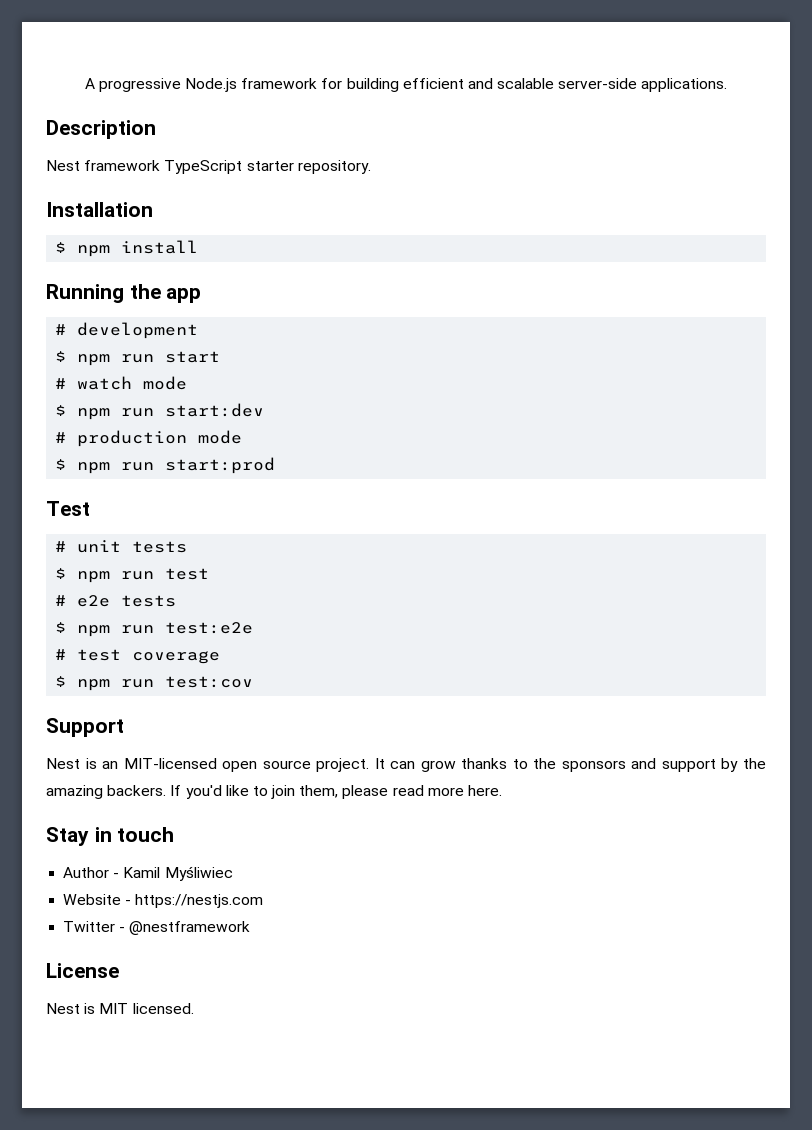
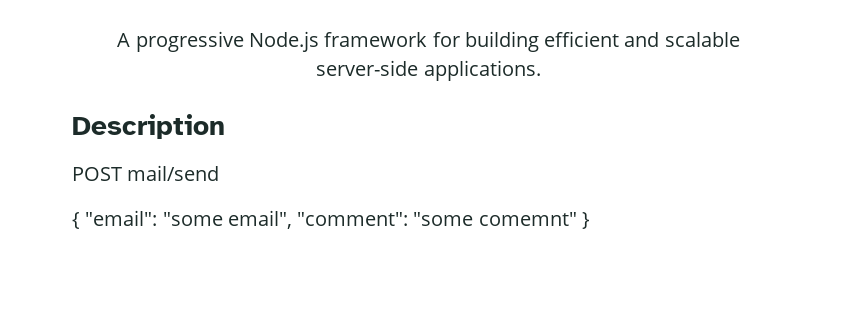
- Nest framework TypeScript starter repository.
- Installation
- $ npm install
- Running the app
- # development
- $ npm run start
- # watch mode
- $ npm run start:dev
- # production mode
- $ npm run start:prod
- Test
- # unit tests
- $ npm run test
- # e2e tests
- $ npm run test:e2e
- # test coverage
- $ npm run test:cov
- Support
- Nest is an MIT-licensed open source project. It can grow thanks to the sponsors and support by the amazing backers. If you'd like to join them, please read more here.
- Stay in touch
- Author - Kamil Myśliwiec
- Website - https://nestjs.com
- Twitter - @nestframework
- License
- Nest is MIT licensed.
+ POST mail/send
+ { "email": "some email", "comment": "some comemnt" }

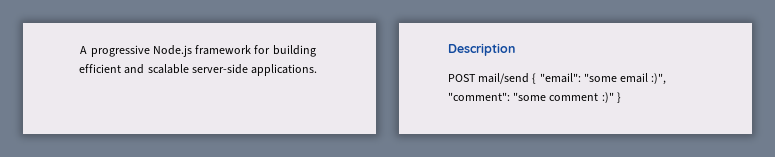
- POST mail/send
- { "email": "some email", "comment": "some comemnt" }
+ POST mail/send { "email": "some email :)", "comment": "some comment :)" }

